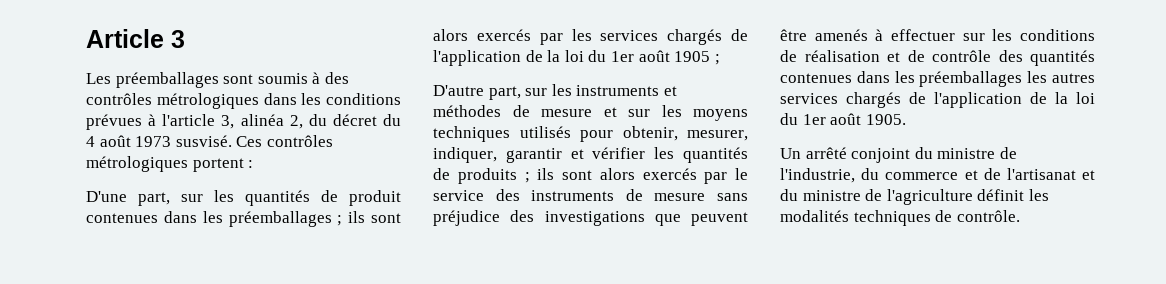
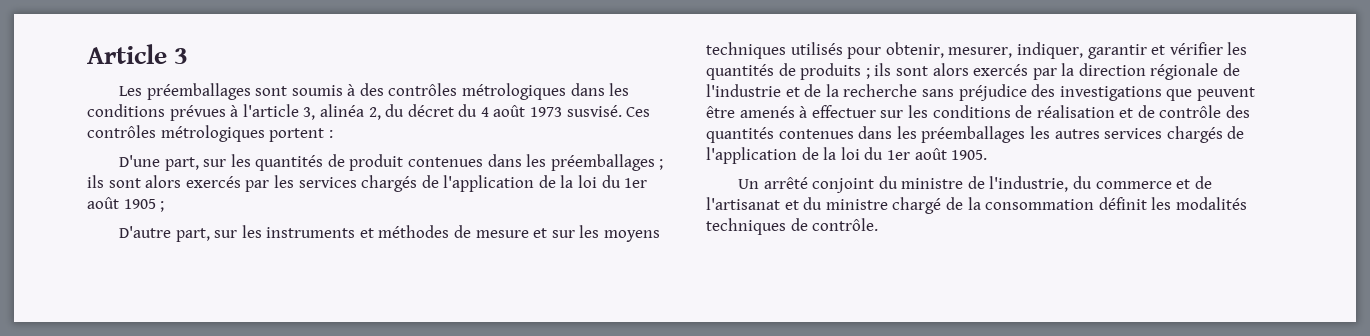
- ils sont alors exercés par le service des instruments de mesure sans préjudice des investigations que peuvent être amenés à effectuer sur les conditions de réalisation et de contrôle des quantités contenues dans les préemballages les autres services chargés de l'application de la loi du 1er août 1905.
+ ils sont alors exercés par la direction régionale de l'industrie et de la recherche sans préjudice des investigations que peuvent être amenés à effectuer sur les conditions de réalisation et de contrôle des quantités contenues dans les préemballages les autres services chargés de l'application de la loi du 1er août 1905.
- Un arrêté conjoint du ministre de l'industrie, du commerce et de l'artisanat et du ministre de l'agriculture définit les modalités techniques de contrôle.
+ Un arrêté conjoint du ministre de l'industrie, du commerce et de l'artisanat et du ministre chargé de la consommation définit les modalités techniques de contrôle.

